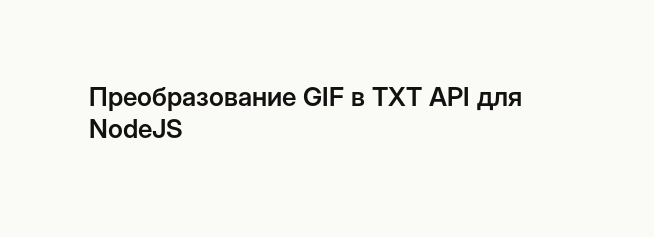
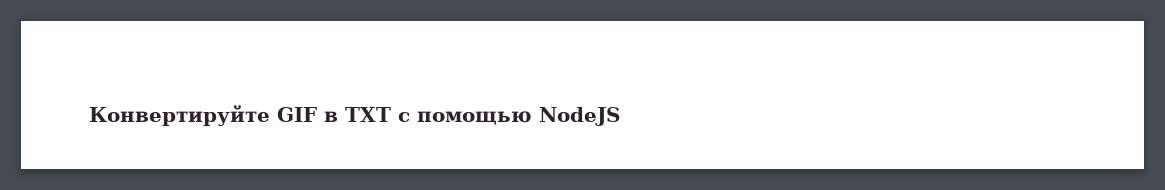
- Преобразование GIF в TXT API для NodeJS
+ Конвертируйте GIF в TXT с помощью NodeJS

